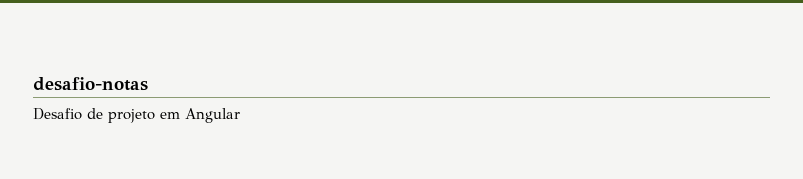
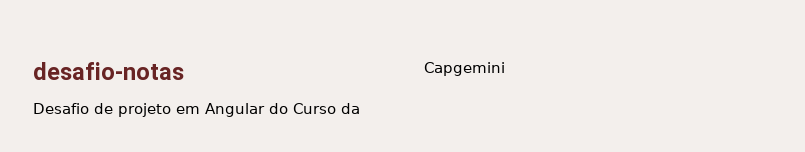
- Desafio de projeto em Angular
+ Desafio de projeto em Angular do Curso da Capgemini

